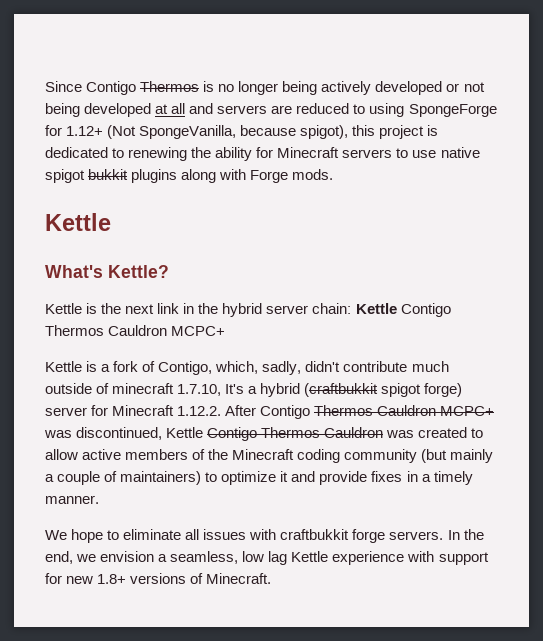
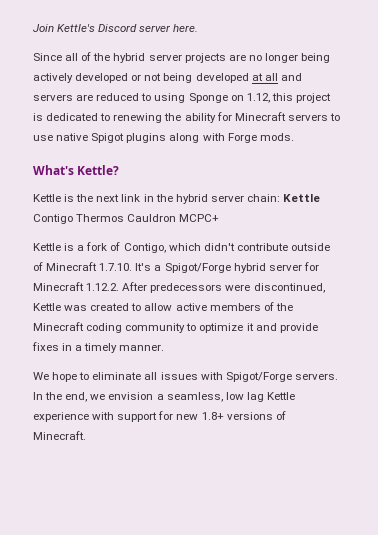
- Since Contigo Thermos is no longer being actively developed or not being developed at all and servers are reduced to using SpongeForge for 1.12+ (Not SpongeVanilla, because spigot), this project is dedicated to renewing the ability for Minecraft servers to use native spigot bukkit plugins along with Forge mods.
- Kettle
+ Join Kettle's Discord server here.
+ Since all of the hybrid server projects are no longer being actively developed or not being developed at all and servers are reduced to using Sponge on 1.12, this project is dedicated to renewing the ability for Minecraft servers to use native Spigot plugins along with Forge mods.
- Kettle is a fork of Contigo, which, sadly, didn't contribute much outside of minecraft 1.7.10, It's a hybrid (craftbukkit spigot forge) server for Minecraft 1.12.2. After Contigo Thermos Cauldron MCPC+ was discontinued, Kettle Contigo Thermos Cauldron was created to allow active members of the Minecraft coding community (but mainly a couple of maintainers) to optimize it and provide fixes in a timely manner.
+ Kettle is a fork of Contigo, which didn't contribute outside of Minecraft 1.7.10. It's a Spigot/Forge hybrid server for Minecraft 1.12.2. After predecessors were discontinued, Kettle was created to allow active members of the Minecraft coding community to optimize it and provide fixes in a timely manner.
- We hope to eliminate all issues with craftbukkit forge servers.
+ We hope to eliminate all issues with Spigot/Forge servers.

